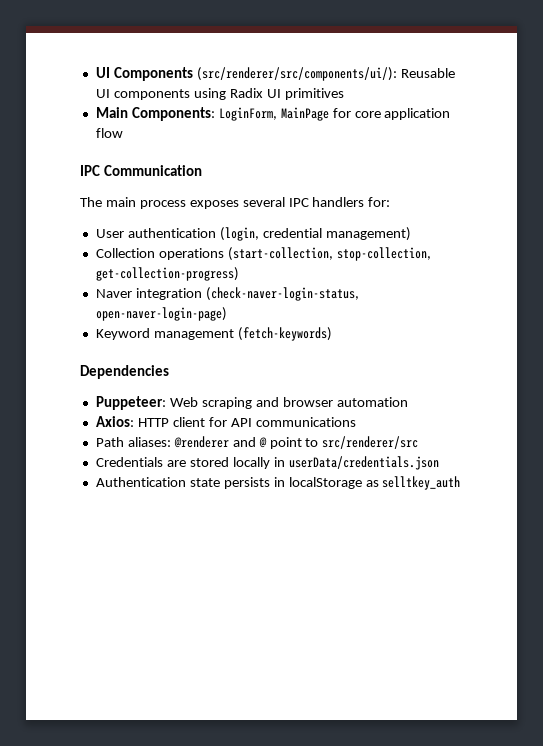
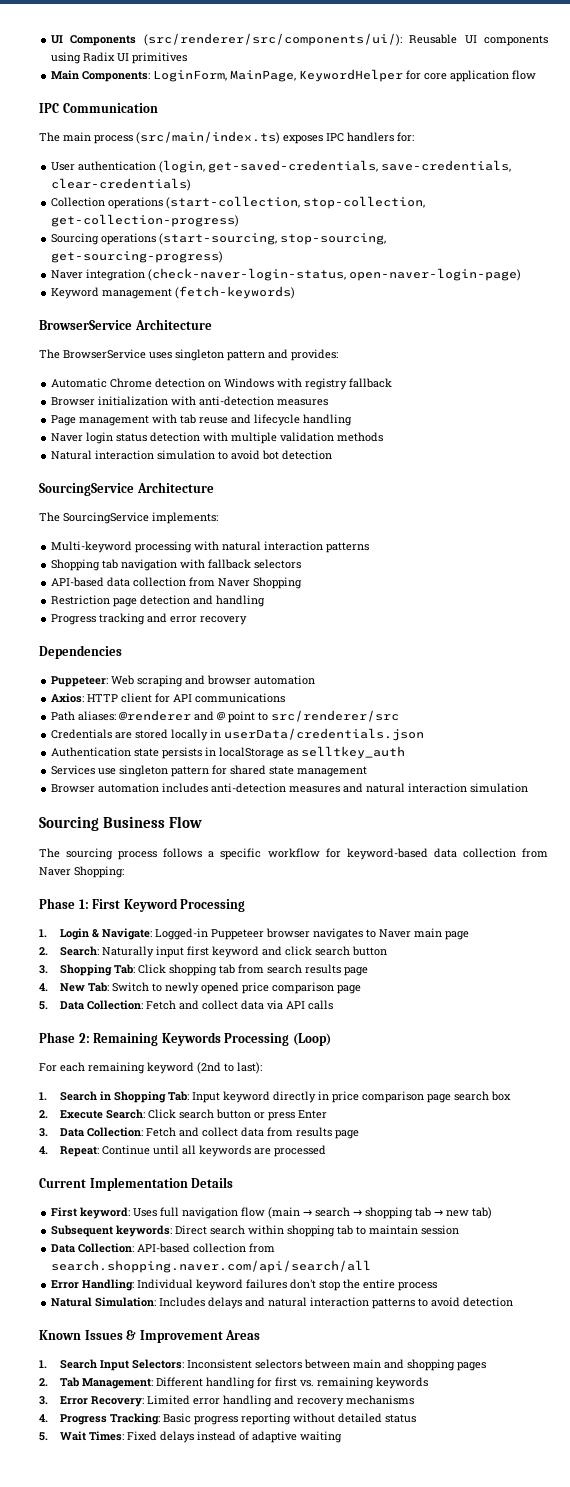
- Main Components: LoginForm, MainPage for core application flow
+ Main Components: LoginForm, MainPage, KeywordHelper for core application flow
- The main process exposes several IPC handlers for:
+ The main process (src/main/index.ts) exposes IPC handlers for:
- User authentication (login, credential management)
+ User authentication (login, get-saved-credentials, save-credentials, clear-credentials)
+ Sourcing operations (start-sourcing, stop-sourcing, get-sourcing-progress)
+ BrowserService Architecture
+ The BrowserService uses singleton pattern and provides:
+ Automatic Chrome detection on Windows with registry fallback
+ Browser initialization with anti-detection measures
+ Page management with tab reuse and lifecycle handling
+ Naver login status detection with multiple validation methods
+ Natural interaction simulation to avoid bot detection
+ SourcingService Architecture
+ The SourcingService implements:
+ Multi-keyword processing with natural interaction patterns
+ Shopping tab navigation with fallback selectors
+ API-based data collection from Naver Shopping
+ Restriction page detection and handling
+ Progress tracking and error recovery
+ Services use singleton pattern for shared state management
+ Browser automation includes anti-detection measures and natural interaction simulation
+ Sourcing Business Flow
+ The sourcing process follows a specific workflow for keyword-based data collection from Naver Shopping:
+ Phase 1: First Keyword Processing
+ 1. Login & Navigate: Logged-in Puppeteer browser navigates to Naver main page
+ 2. Search: Naturally input first keyword and click search button
+ 3. Shopping Tab: Click shopping tab from search results page
+ 4. New Tab: Switch to newly opened price comparison page
+ 5. Data Collection: Fetch and collect data via API calls
+ Phase 2: Remaining Keywords Processing (Loop)
+ For each remaining keyword (2nd to last):
+ 1. Search in Shopping Tab: Input keyword directly in price comparison page search box
+ 2. Execute Search: Click search button or press Enter
+ 3. Data Collection: Fetch and collect data from results page
+ 4. Repeat: Continue until all keywords are processed
+ Current Implementation Details
+ First keyword: Uses full navigation flow (main → search → shopping tab → new tab)
+ Subsequent keywords: Direct search within shopping tab to maintain session
+ Data Collection: API-based collection from search.shopping.naver.com/api/search/all
+ Error Handling: Individual keyword failures don't stop the entire process
+ Natural Simulation: Includes delays and natural interaction patterns to avoid detection
+ Known Issues & Improvement Areas
+ 1. Search Input Selectors: Inconsistent selectors between main and shopping pages
+ 2. Tab Management: Different handling for first vs. remaining keywords
+ 3. Error Recovery: Limited error handling and recovery mechanisms
+ 4. Progress Tracking: Basic progress reporting without detailed status
+ 5. Wait Times: Fixed delays instead of adaptive waiting

